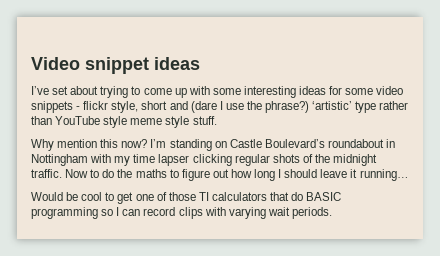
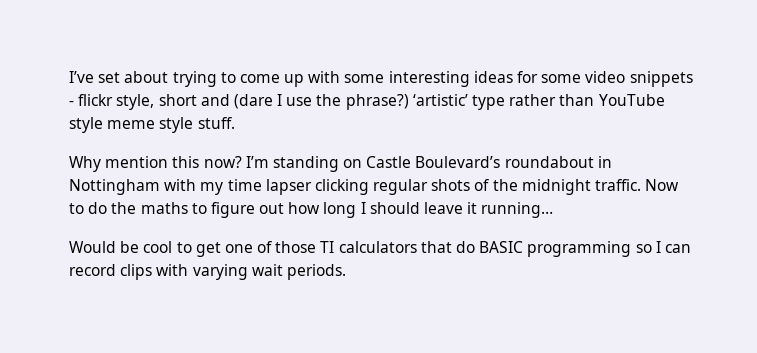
- Video snippet ideas

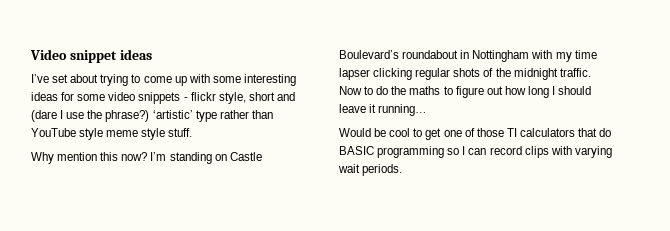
+ Video snippet ideas

